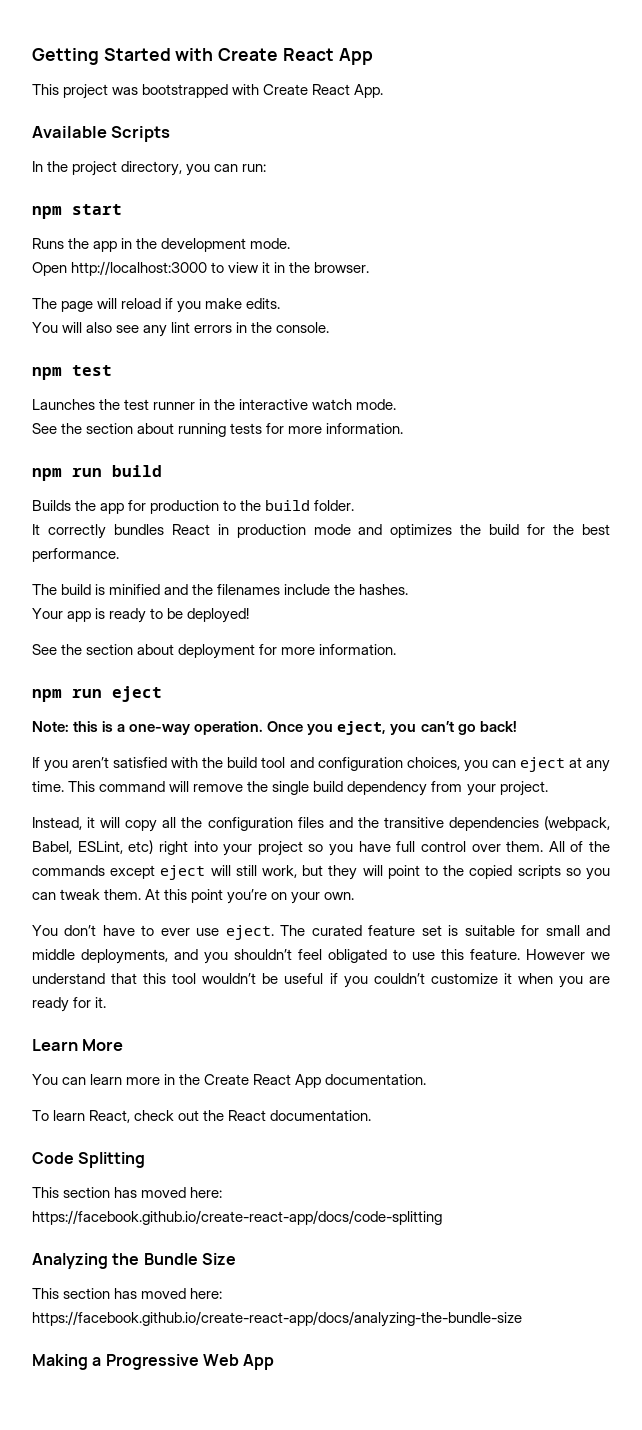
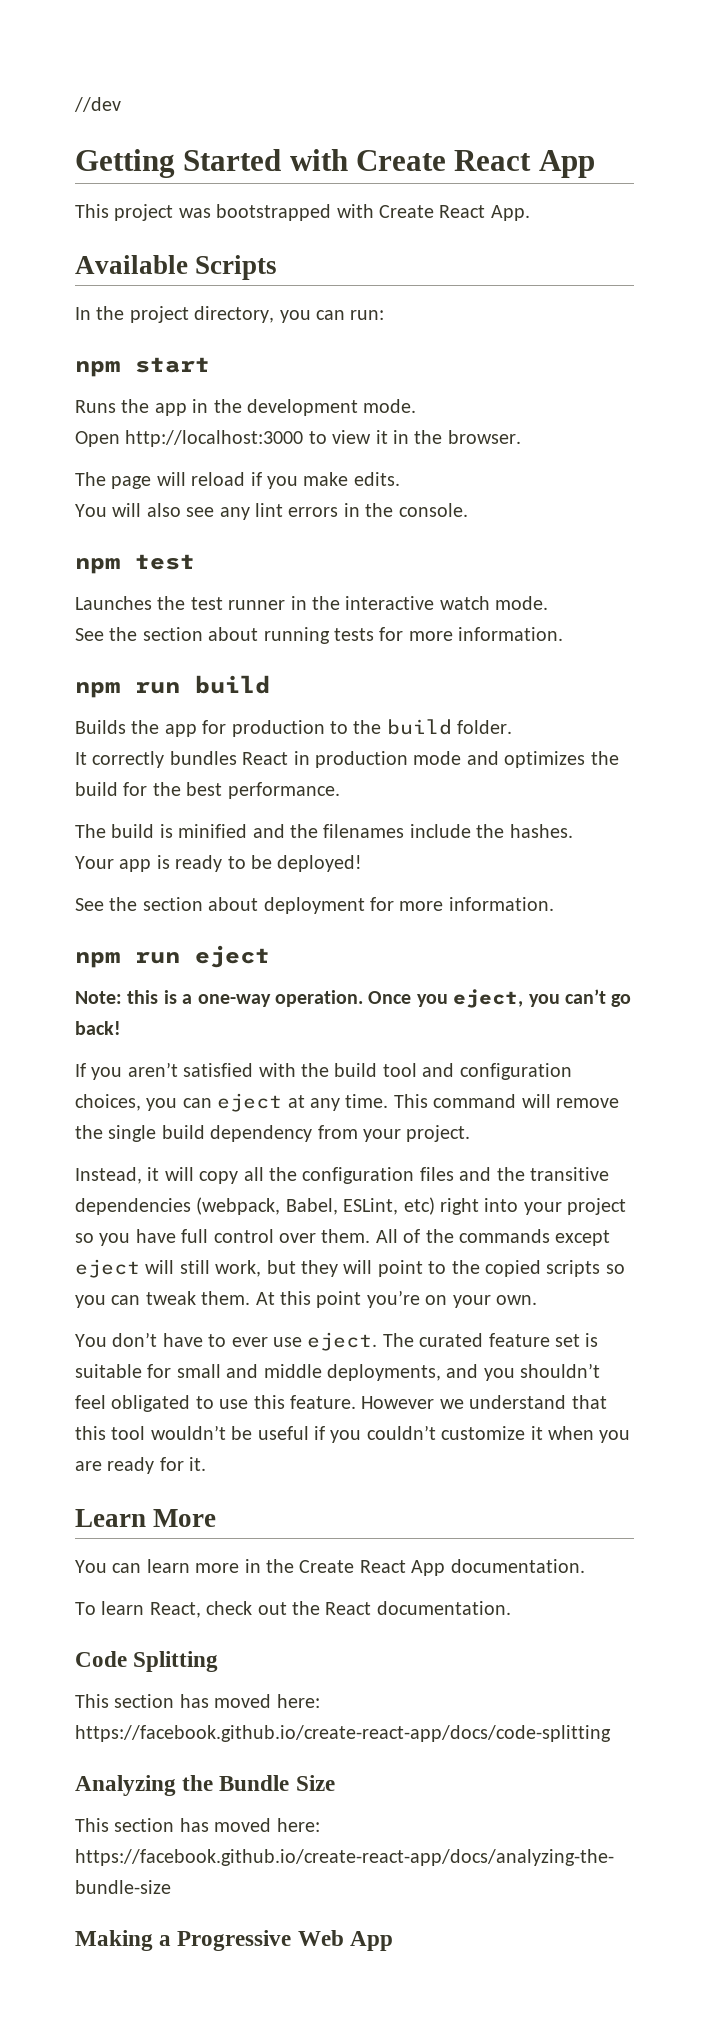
+ //dev

